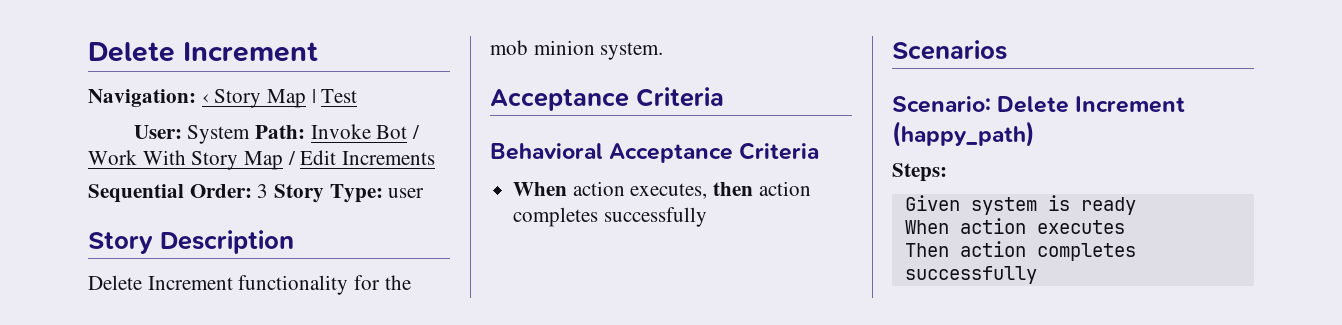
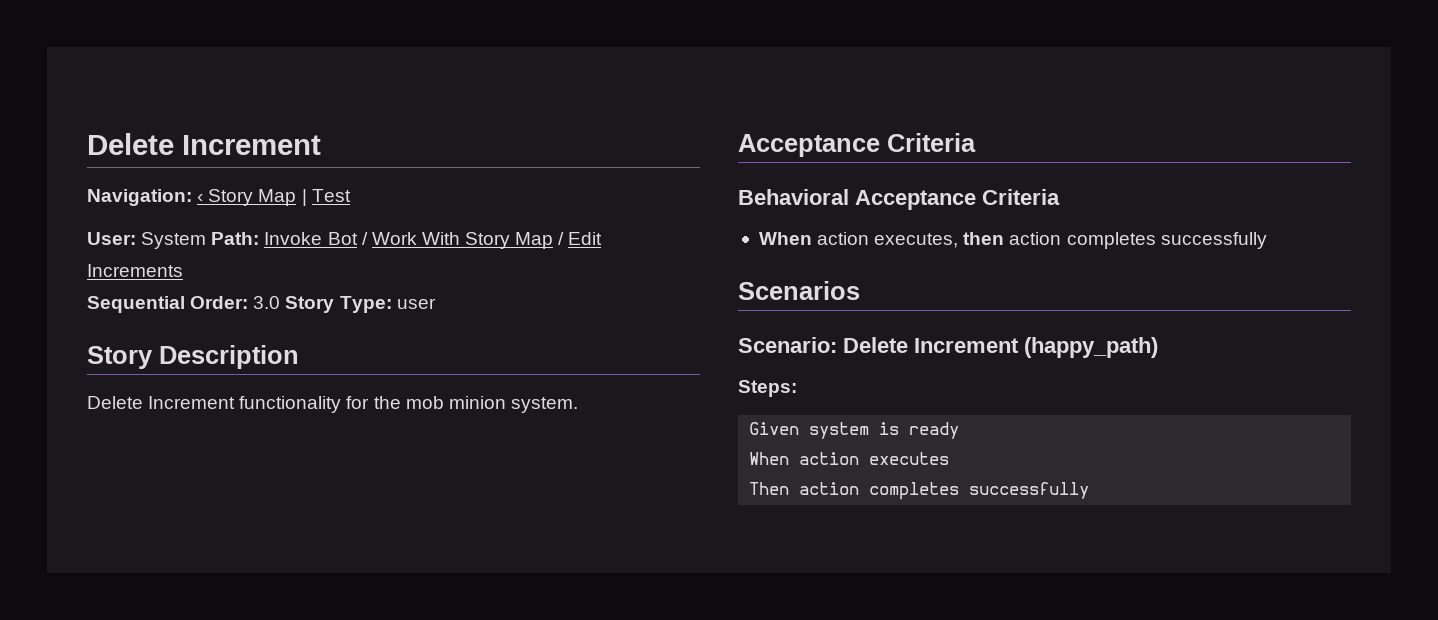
- Sequential Order: 3 Story Type: user
+ Sequential Order: 3.0 Story Type: user

